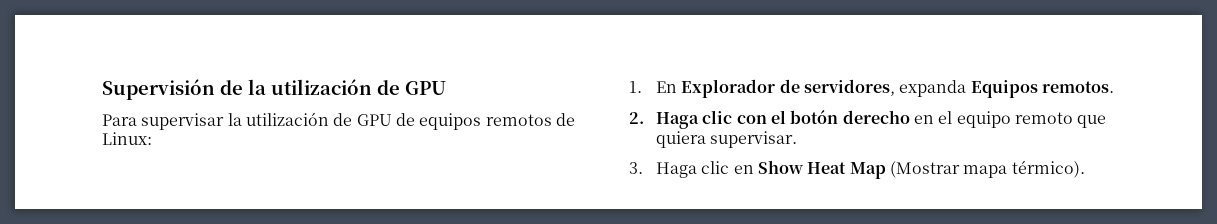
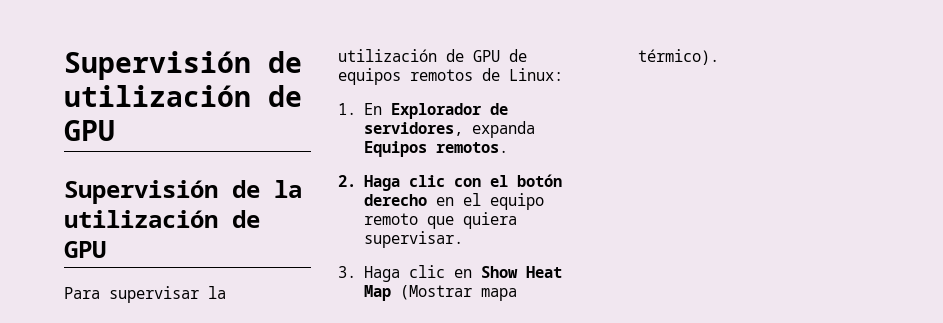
+ Supervisión de utilización de GPU

